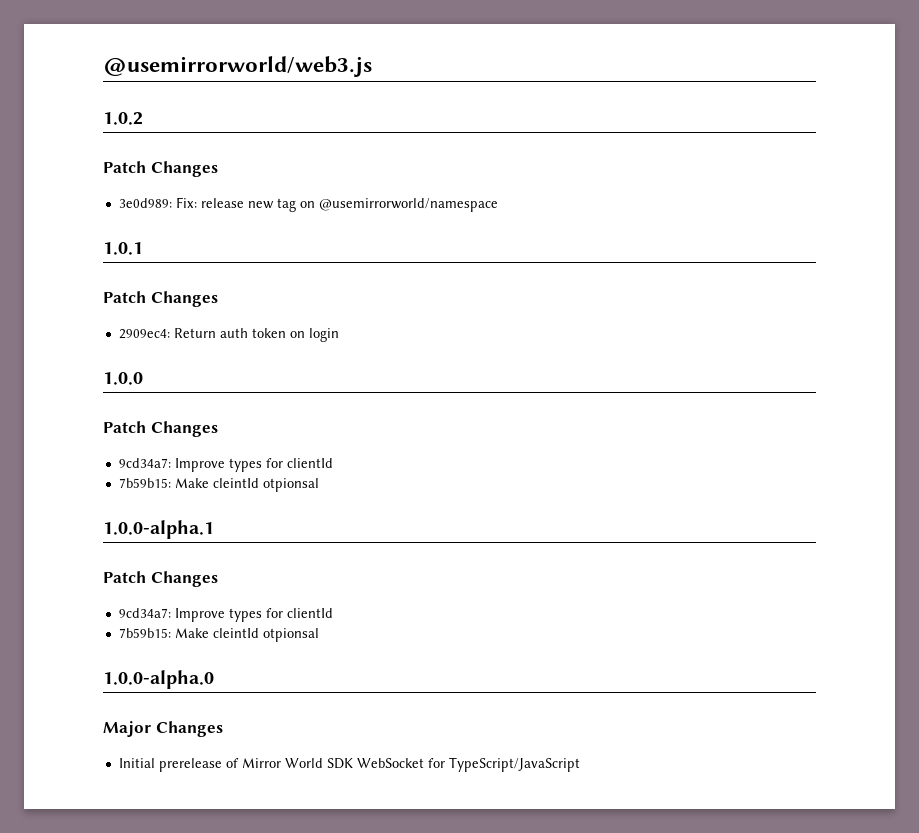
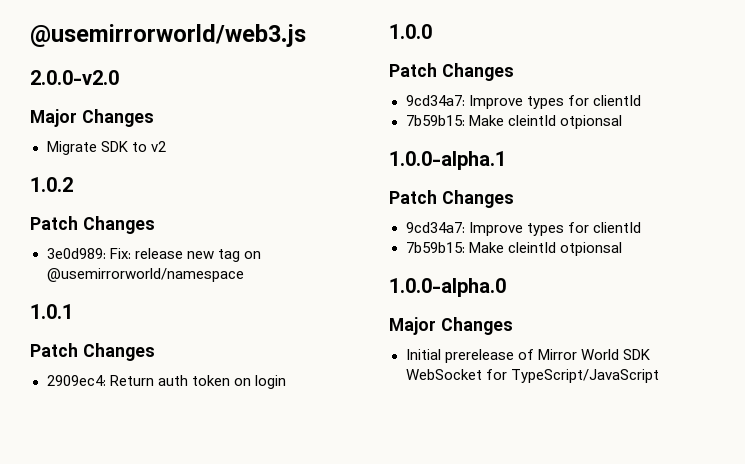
+ 2.0.0-v2.0
+ Major Changes
+ Migrate SDK to v2

